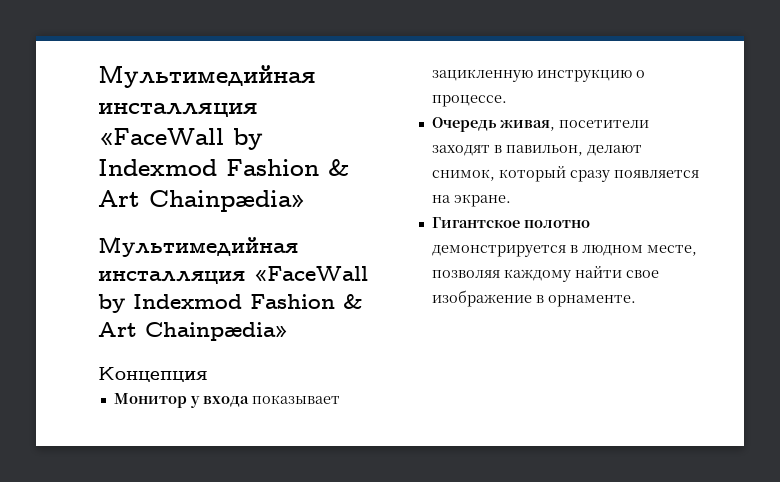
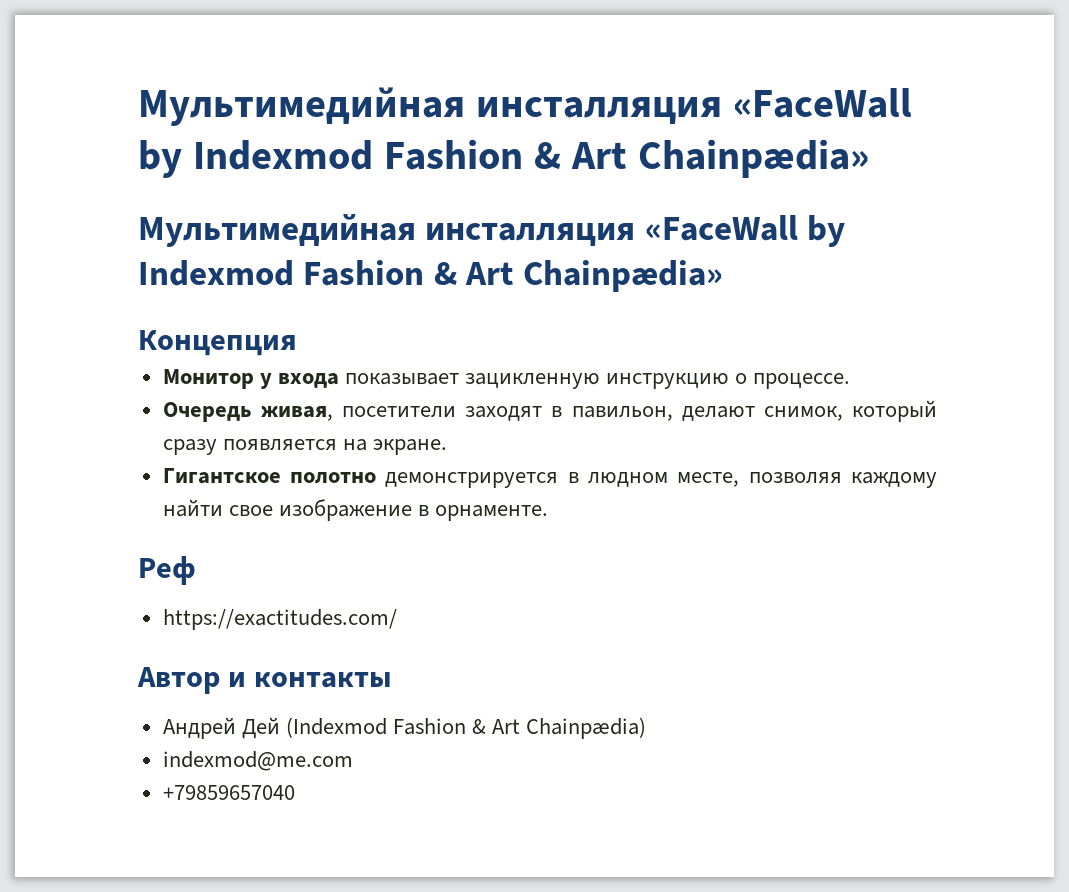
+ Реф
+ https://exactitudes.com/
+ Автор и контакты
+ Андрей Дей (Indexmod Fashion & Art Сhainpædia)
+ indexmod@me.com
+ +79859657040

